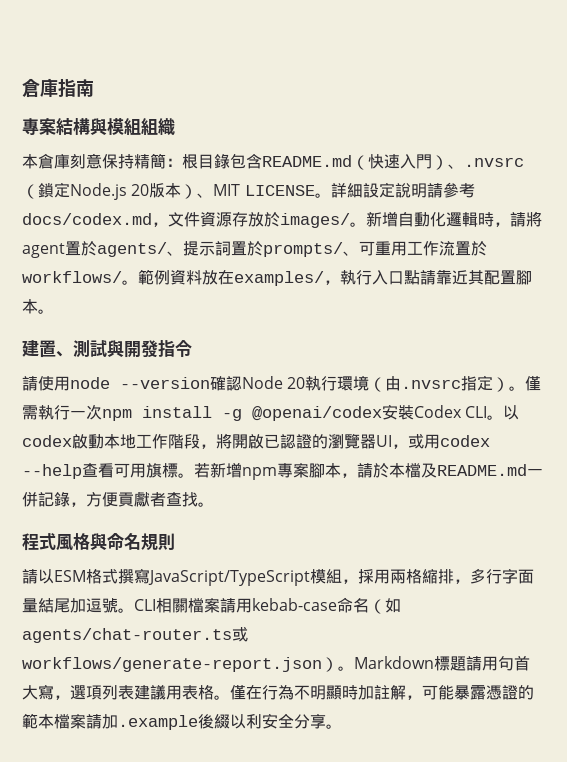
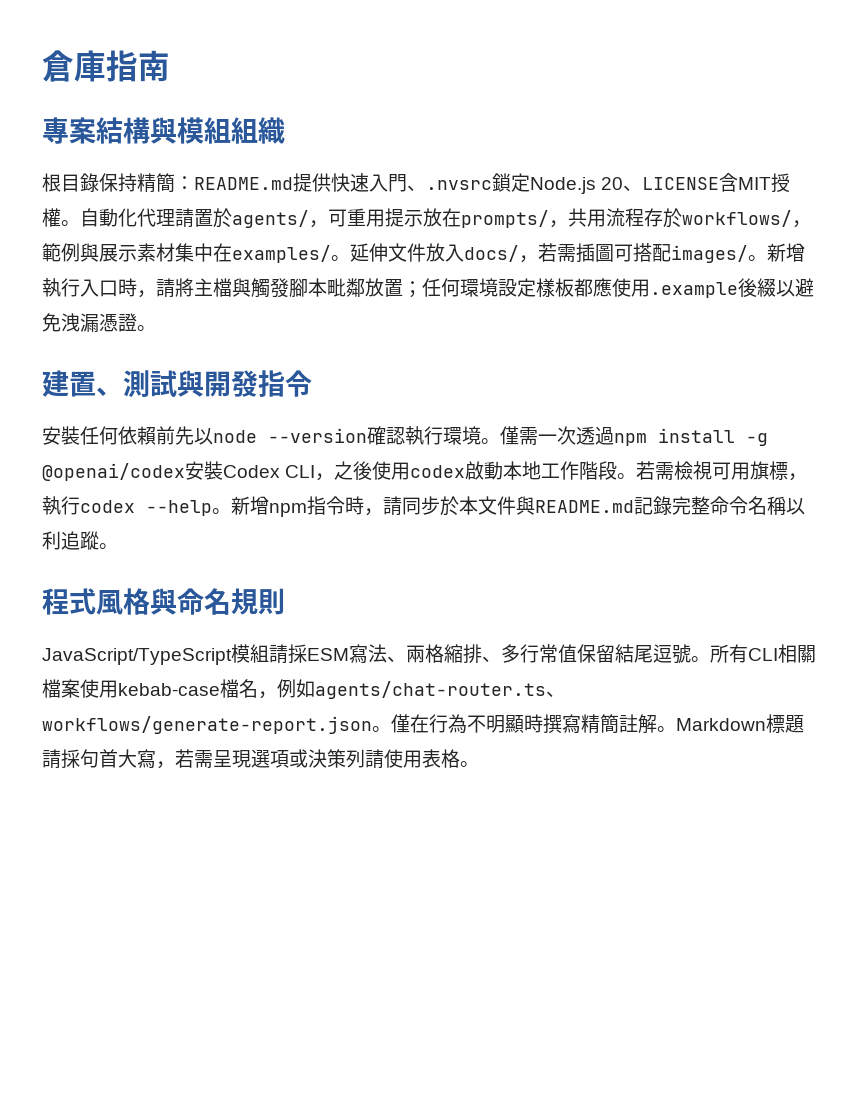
- 本倉庫刻意保持精簡：根目錄包含README.md（快速入門）、.nvsrc（鎖定Node.js 20版本）、MIT LICENSE。詳細設定說明請參考docs/codex.md，文件資源存放於images/。新增自動化邏輯時，請將agent置於agents/、提示詞置於prompts/、可重用工作流置於workflows/。範例資料放在examples/，執行入口點請靠近其配置腳本。
+ 根目錄保持精簡：README.md提供快速入門、.nvsrc鎖定Node.js 20、LICENSE含MIT授權。自動化代理請置於agents/，可重用提示放在prompts/，共用流程存於workflows/，範例與展示素材集中在examples/。延伸文件放入docs/，若需插圖可搭配images/。新增執行入口時，請將主檔與觸發腳本毗鄰放置；任何環境設定樣板都應使用.example後綴以避免洩漏憑證。
- 請使用node --version確認Node 20執行環境（由.nvsrc指定）。僅需執行一次npm install -g @openai/codex安裝Codex CLI。以codex啟動本地工作階段，將開啟已認證的瀏覽器UI，或用codex --help查看可用旗標。若新增npm專案腳本，請於本檔及README.md一併記錄，方便貢獻者查找。
+ 安裝任何依賴前先以node --version確認執行環境。僅需一次透過npm install -g @openai/codex安裝Codex CLI，之後使用codex啟動本地工作階段。若需檢視可用旗標，執行codex --help。新增npm指令時，請同步於本文件與README.md記錄完整命令名稱以利追蹤。
- 請以ESM格式撰寫JavaScript/TypeScript模組，採用兩格縮排，多行字面量結尾加逗號。CLI相關檔案請用kebab-case命名（如agents/chat-router.ts或workflows/generate-report.json）。Markdown標題請用句首大寫，選項列表建議用表格。
+ JavaScript/TypeScript模組請採ESM寫法、兩格縮排、多行常值保留結尾逗號。所有CLI相關檔案使用kebab-case檔名，例如agents/chat-router.ts、workflows/generate-report.json。
- 僅在行為不明顯時加註解，可能暴露憑證的範本檔案請加.example後綴以利安全分享。
+ 僅在行為不明顯時撰寫精簡註解。Markdown標題請採句首大寫，若需呈現選項或決策列請使用表格。

